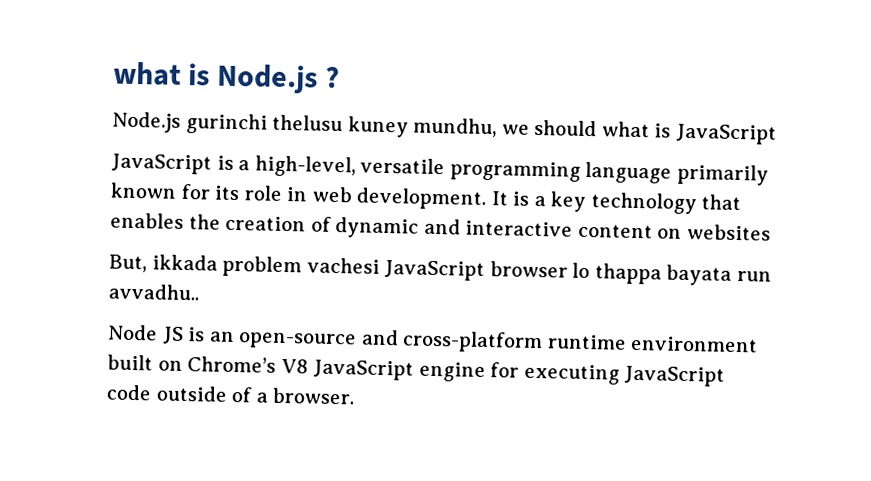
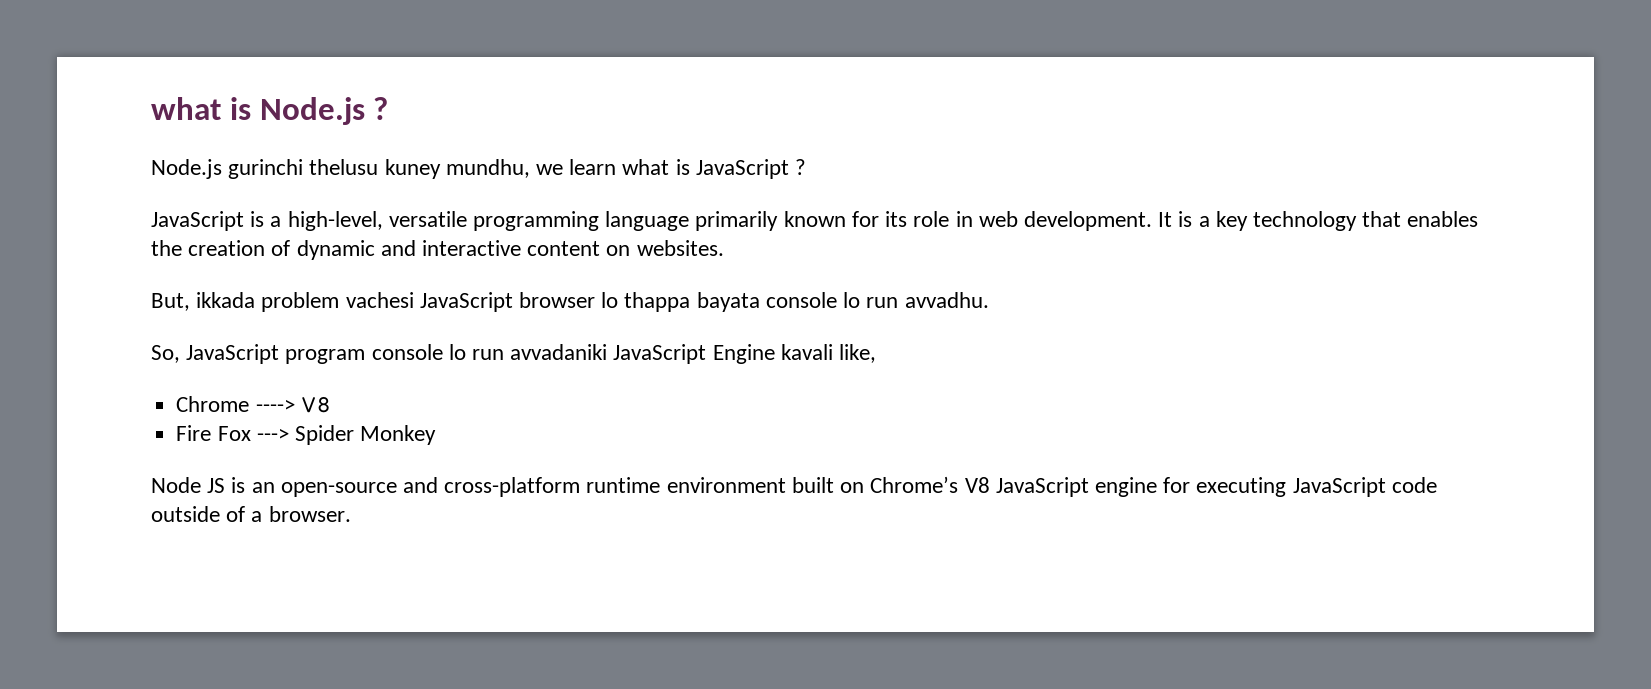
- Node.js gurinchi thelusu kuney mundhu, we should what is JavaScript
+ Node.js gurinchi thelusu kuney mundhu, we learn what is JavaScript ?
- It is a key technology that enables the creation of dynamic and interactive content on websites
+ It is a key technology that enables the creation of dynamic and interactive content on websites.
- But, ikkada problem vachesi JavaScript browser lo thappa bayata run avvadhu..
+ But, ikkada problem vachesi JavaScript browser lo thappa bayata console lo run avvadhu.
+ So, JavaScript program console lo run avvadaniki JavaScript Engine kavali like,
+ Chrome ----> V8
+ Fire Fox ---> Spider Monkey

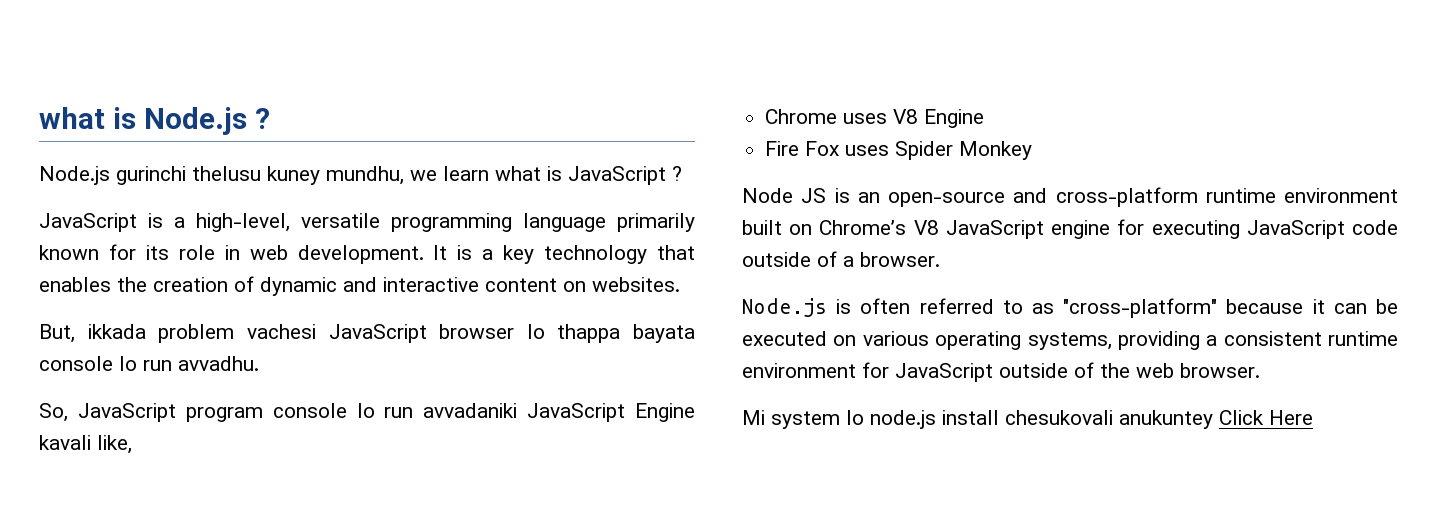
- Chrome ----> V8
+ Chrome uses V8 Engine
- Fire Fox ---> Spider Monkey
+ Fire Fox uses Spider Monkey
+ Node.js is often referred to as "cross-platform" because it can be executed on various operating systems, providing a consistent runtime environment for JavaScript outside of the web browser.
+ Mi system lo node.js install chesukovali anukuntey Click Here

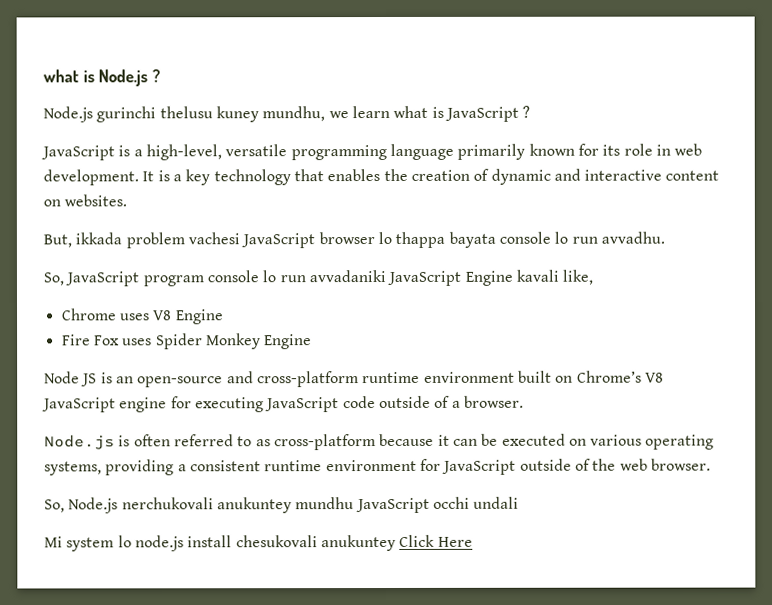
- Fire Fox uses Spider Monkey
+ Fire Fox uses Spider Monkey Engine
- Node.js is often referred to as "cross-platform" because it can be executed on various operating systems, providing a consistent runtime environment for JavaScript outside of the web browser.
+ Node.js is often referred to as cross-platform because it can be executed on various operating systems, providing a consistent runtime environment for JavaScript outside of the web browser.
+ So, Node.js nerchukovali anukuntey mundhu JavaScript occhi undali

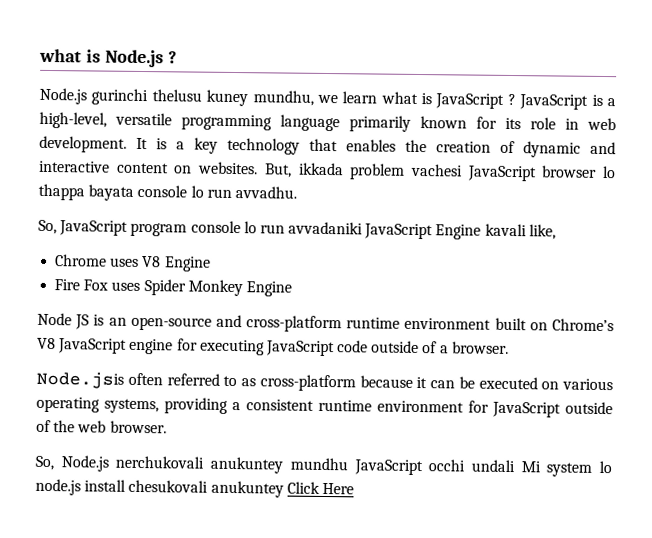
- Node.js gurinchi thelusu kuney mundhu, we learn what is JavaScript ?
- JavaScript is a high-level, versatile programming language primarily known for its role in web development.
+ Node.js gurinchi thelusu kuney mundhu, we learn what is JavaScript ? JavaScript is a high-level, versatile programming language primarily known for its role in web development.
- It is a key technology that enables the creation of dynamic and interactive content on websites.
- But, ikkada problem vachesi JavaScript browser lo thappa bayata console lo run avvadhu.
+ It is a key technology that enables the creation of dynamic and interactive content on websites. But, ikkada problem vachesi JavaScript browser lo thappa bayata console lo run avvadhu.
- Node.js is often referred to as cross-platform because it can be executed on various operating systems, providing a consistent runtime environment for JavaScript outside of the web browser.
+ Node.jsis often referred to as cross-platform because it can be executed on various operating systems, providing a consistent runtime environment for JavaScript outside of the web browser.
- So, Node.js nerchukovali anukuntey mundhu JavaScript occhi undali
- Mi system lo node.js install chesukovali anukuntey Click Here
+ So, Node.js nerchukovali anukuntey mundhu JavaScript occhi undali Mi system lo node.js install chesukovali anukuntey Click Here

